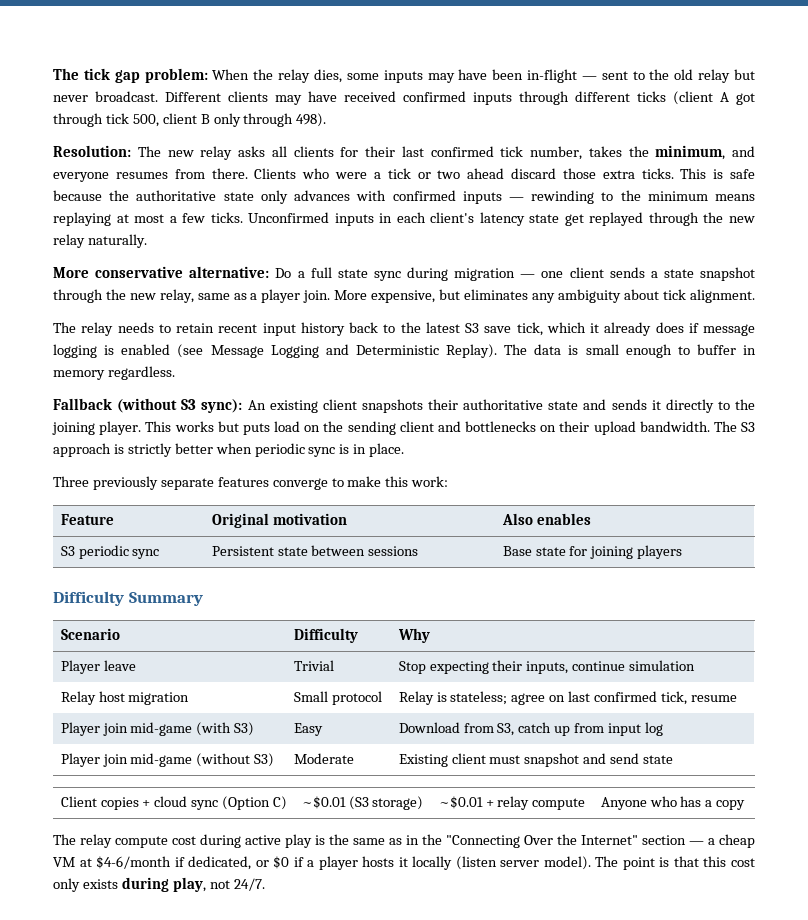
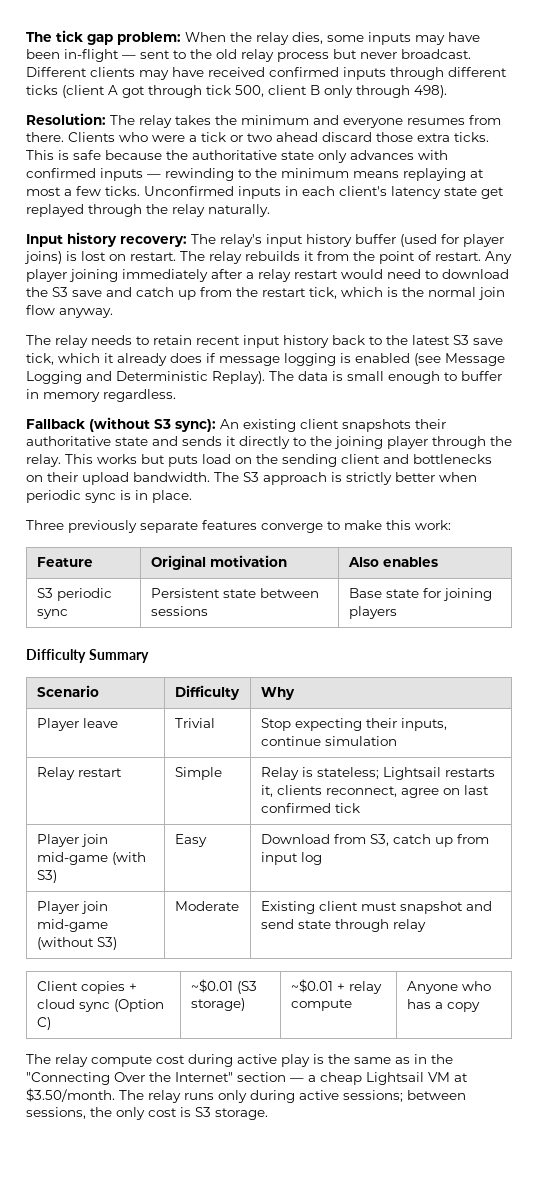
- The tick gap problem: When the relay dies, some inputs may have been in-flight — sent to the old relay but never broadcast.
+ The tick gap problem: When the relay dies, some inputs may have been in-flight — sent to the old relay process but never broadcast.
- Resolution: The new relay asks all clients for their last confirmed tick number, takes the minimum, and everyone resumes from there.
+ Resolution: The relay takes the minimum and everyone resumes from there.
- Unconfirmed inputs in each client's latency state get replayed through the new relay naturally.
+ Unconfirmed inputs in each client's latency state get replayed through the relay naturally.
- More conservative alternative: Do a full state sync during migration — one client sends a state snapshot through the new relay, same as a player join. More expensive, but eliminates any ambiguity about tick alignment.
+ Input history recovery: The relay's input history buffer (used for player joins) is lost on restart. The relay rebuilds it from the point of restart. Any player joining immediately after a relay restart would need to download the S3 save and catch up from the restart tick, which is the normal join flow anyway.
- Fallback (without S3 sync): An existing client snapshots their authoritative state and sends it directly to the joining player.
+ Fallback (without S3 sync): An existing client snapshots their authoritative state and sends it directly to the joining player through the relay.
- Relay host migration | Small protocol | Relay is stateless; agree on last confirmed tick, resume
+ Relay restart | Simple | Relay is stateless; Lightsail restarts it, clients reconnect, agree on last confirmed tick
- Player join mid-game (without S3) | Moderate | Existing client must snapshot and send state
+ Player join mid-game (without S3) | Moderate | Existing client must snapshot and send state through relay
- The relay compute cost during active play is the same as in the "Connecting Over the Internet" section — a cheap VM at $4-6/month if dedicated, or $0 if a player hosts it locally (listen server model). The point is that this cost only exists during play, not 24/7.
+ The relay compute cost during active play is the same as in the "Connecting Over the Internet" section — a cheap Lightsail VM at $3.50/month. The relay runs only during active sessions; between sessions, the only cost is S3 storage.

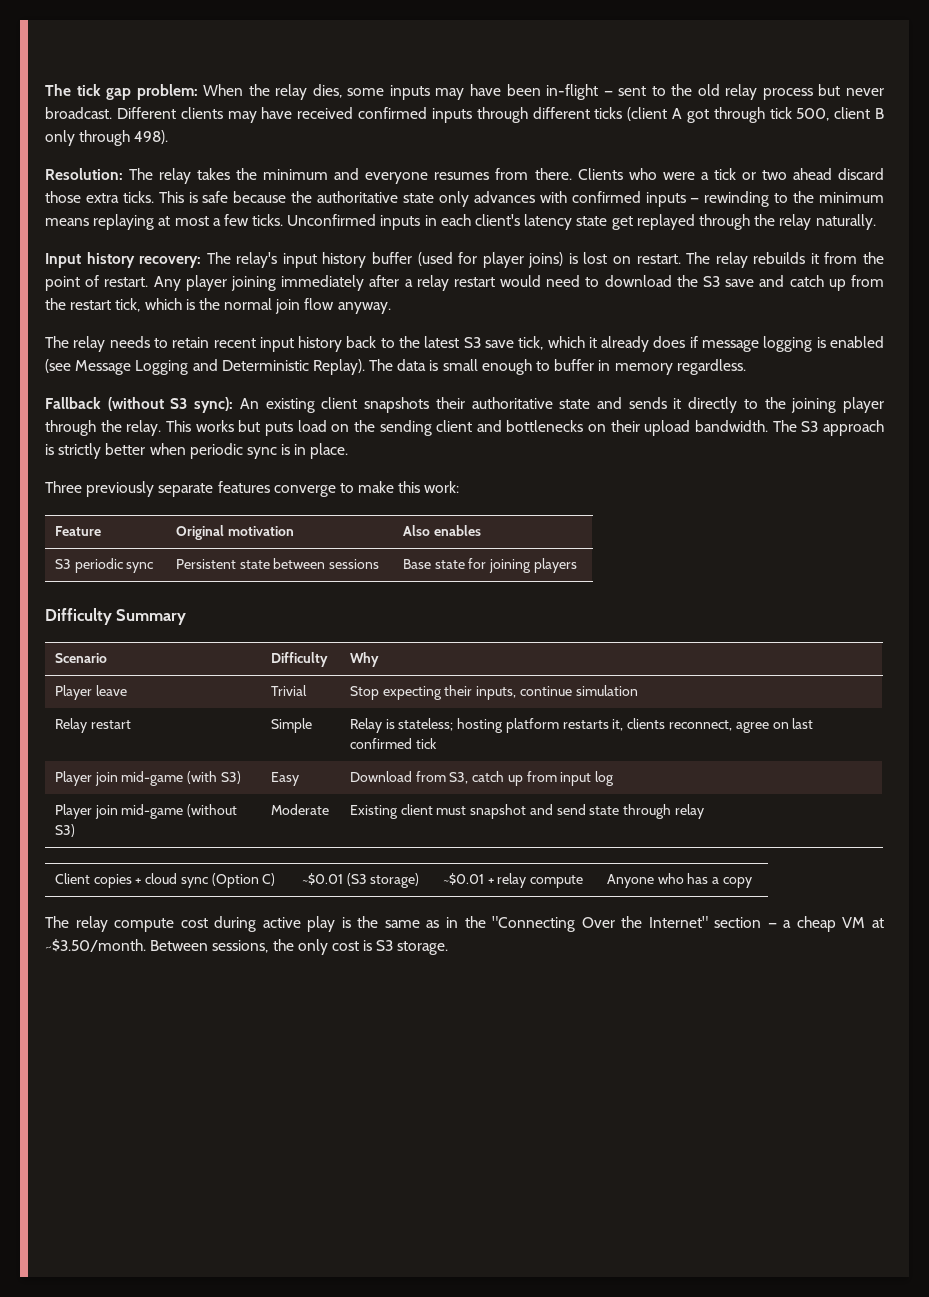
- Relay restart | Simple | Relay is stateless; Lightsail restarts it, clients reconnect, agree on last confirmed tick
+ Relay restart | Simple | Relay is stateless; hosting platform restarts it, clients reconnect, agree on last confirmed tick
- The relay compute cost during active play is the same as in the "Connecting Over the Internet" section — a cheap Lightsail VM at $3.50/month. The relay runs only during active sessions; between sessions, the only cost is S3 storage.
+ The relay compute cost during active play is the same as in the "Connecting Over the Internet" section — a cheap VM at ~$3.50/month. Between sessions, the only cost is S3 storage.

